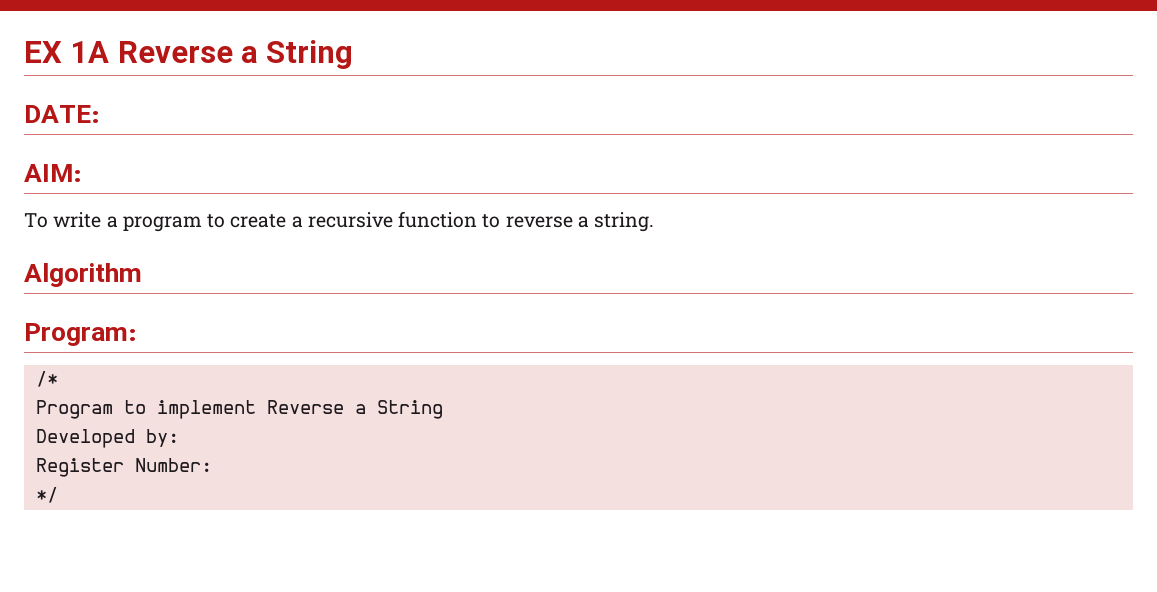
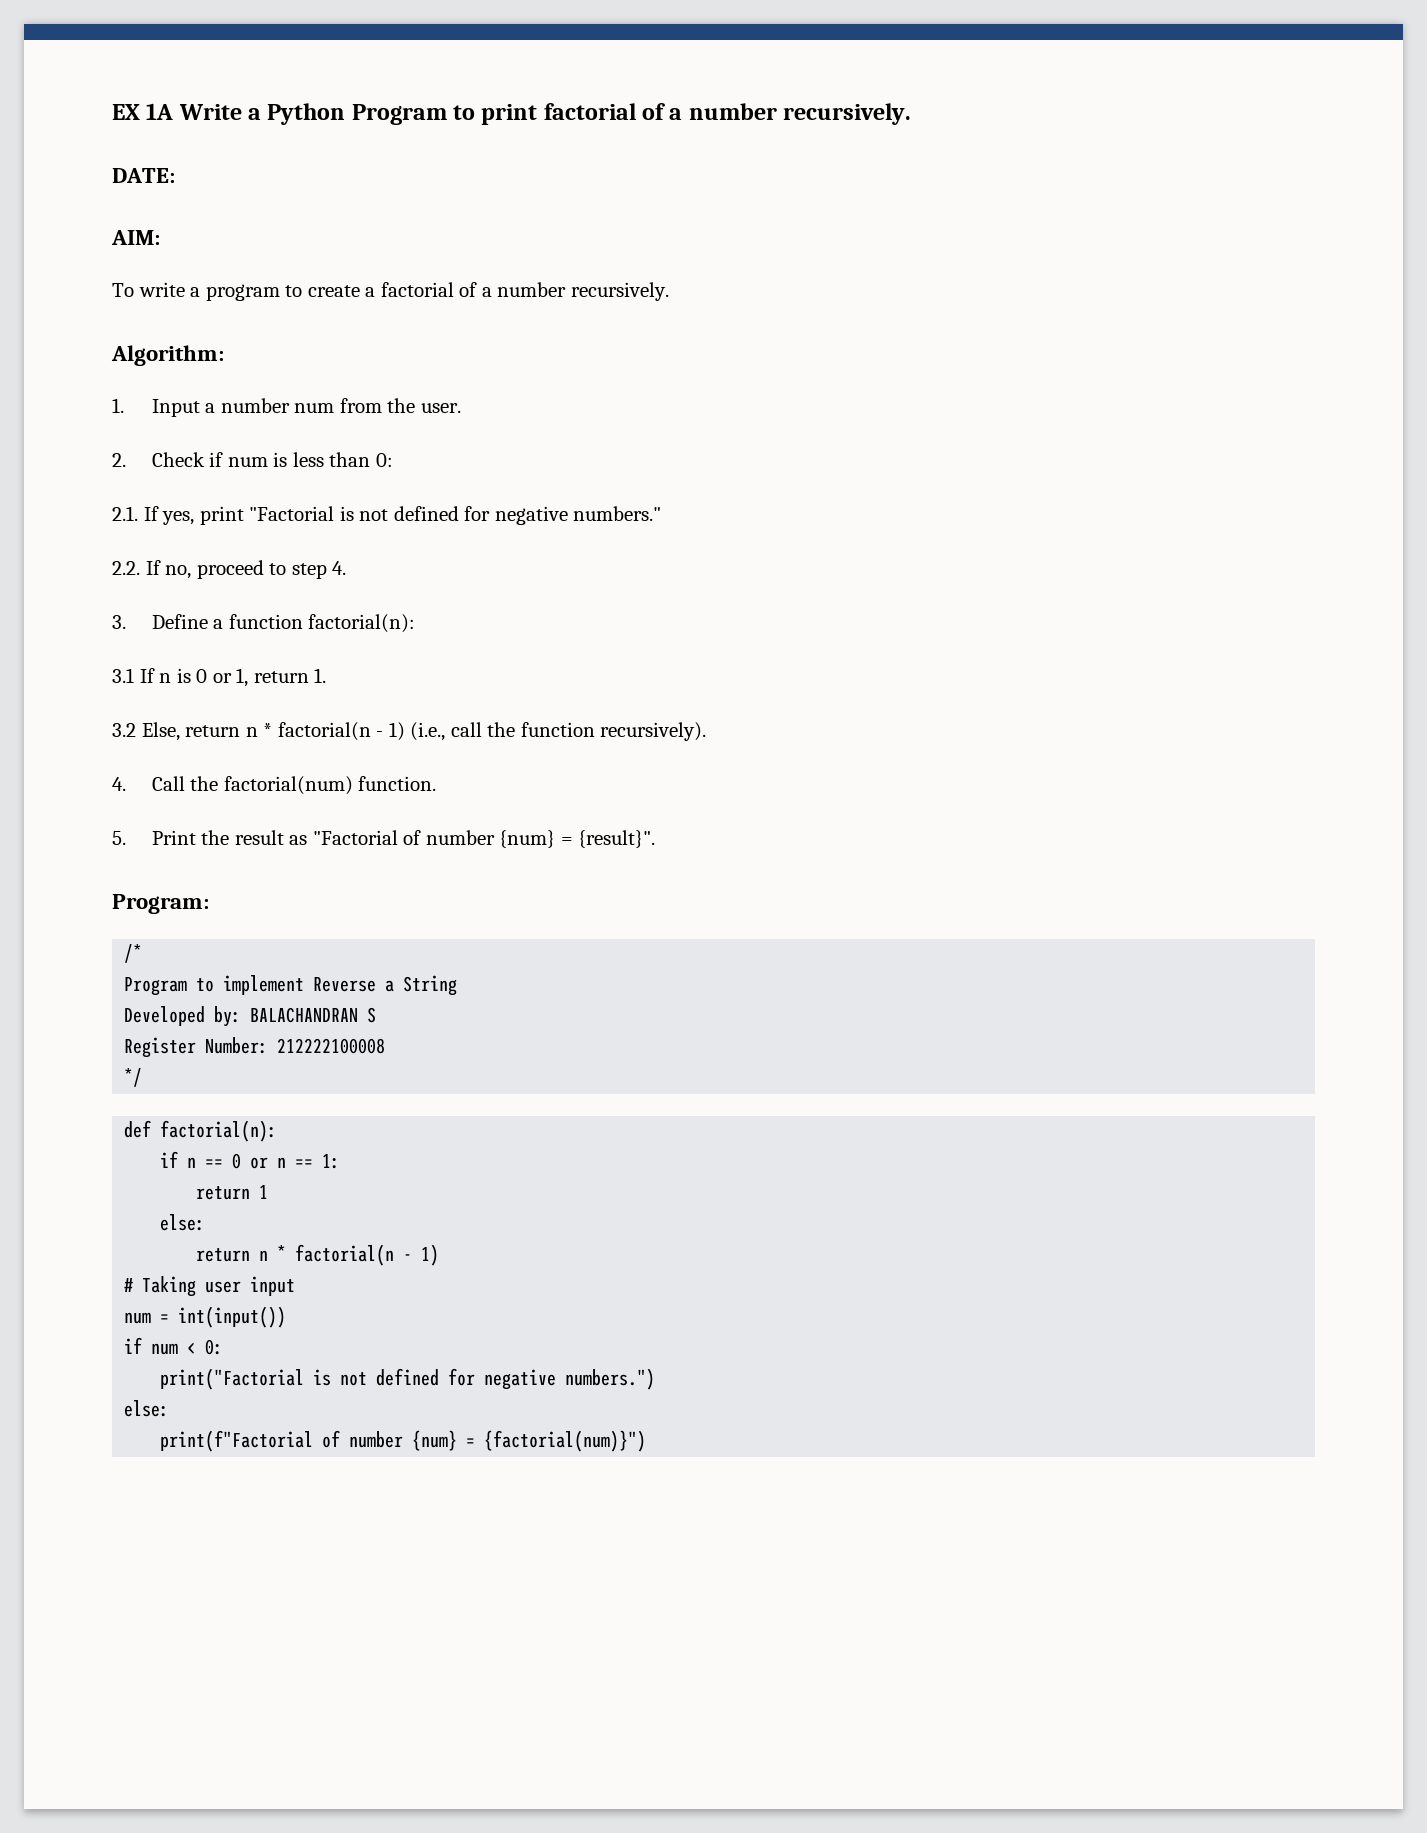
- EX 1A Reverse a String
+ EX 1A Write a Python Program to print factorial of a number recursively.
- To write a program to create a recursive function to reverse a string.
- Algorithm
+ To write a program to create a factorial of a number recursively.
+ Algorithm:
+ 1. Input a number num from the user.
+ 2. Check if num is less than 0:
+ 2.1. If yes, print "Factorial is not defined for negative numbers."
+ 2.2. If no, proceed to step 4.
+ 3. Define a function factorial(n):
+ 3.1 If n is 0 or 1, return 1.
+ 3.2 Else, return n * factorial(n - 1) (i.e., call the function recursively).
+ 4. Call the factorial(num) function.
+ 5. Print the result as "Factorial of number {num} = {result}".
- Developed by:
+ Developed by: BALACHANDRAN S
- Register Number:
+ Register Number: 212222100008
+ def factorial(n):
+ if n == 0 or n == 1:
+ return 1
+ else:
+ return n * factorial(n - 1)
+ # Taking user input
+ num = int(input())
+ if num < 0:
+ print("Factorial is not defined for negative numbers.")
+ else:
+ print(f"Factorial of number {num} = {factorial(num)}")

